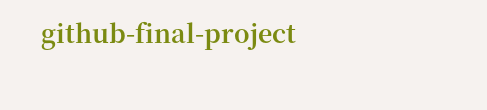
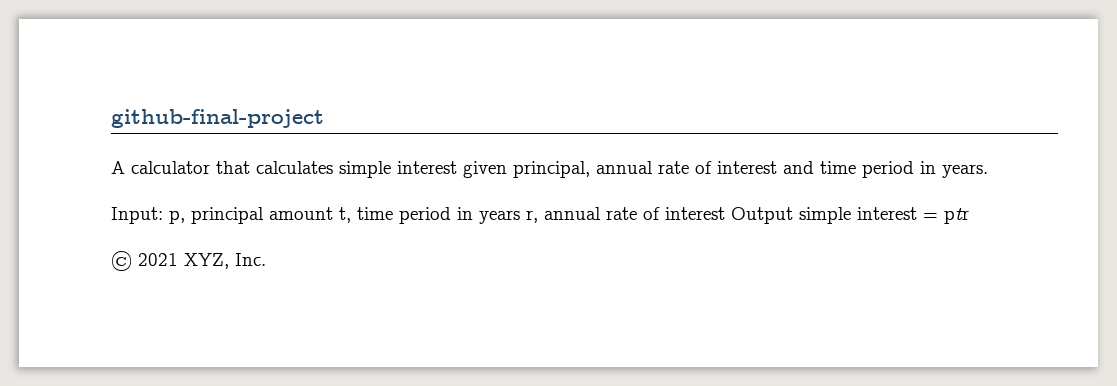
+ A calculator that calculates simple interest given principal, annual rate of interest and time period in years.
+ Input: p, principal amount t, time period in years r, annual rate of interest Output simple interest = ptr
+ © 2021 XYZ, Inc.

